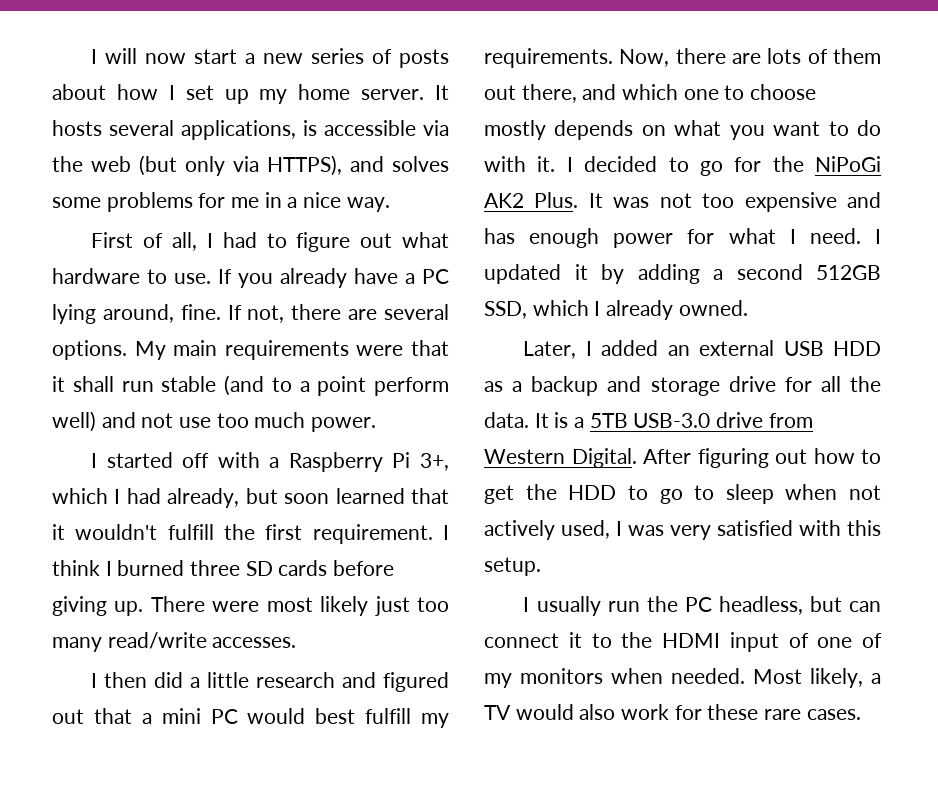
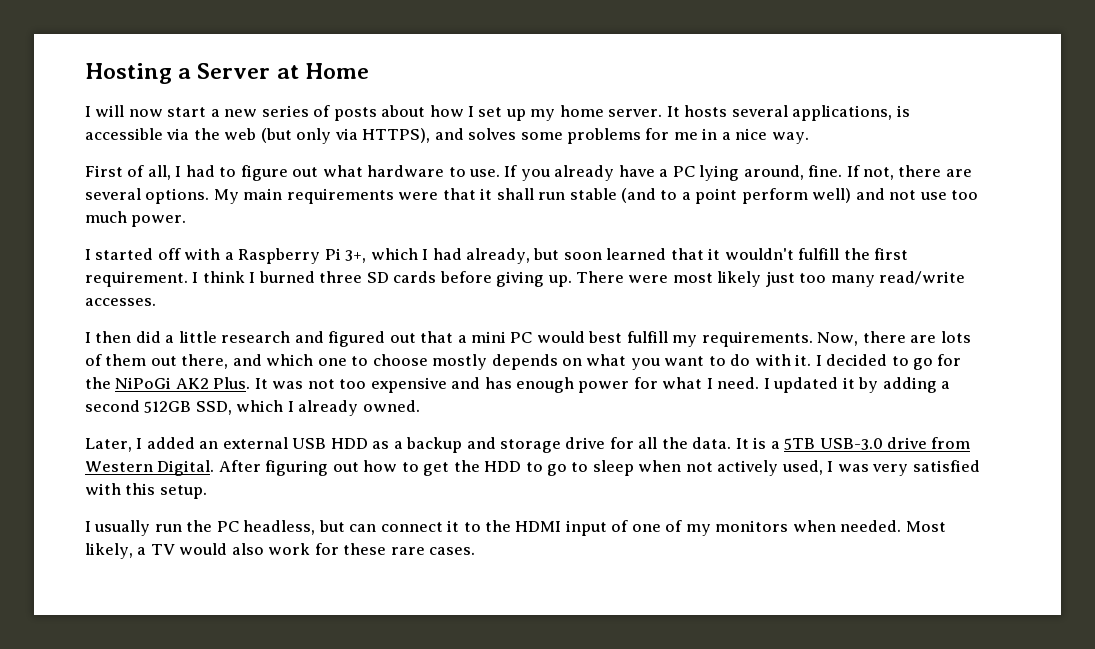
+ Hosting a Server at Home

